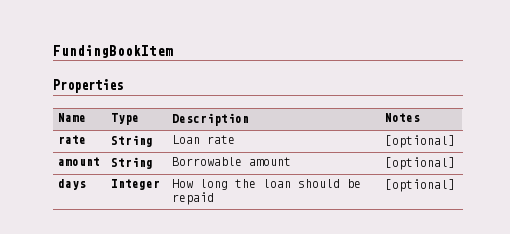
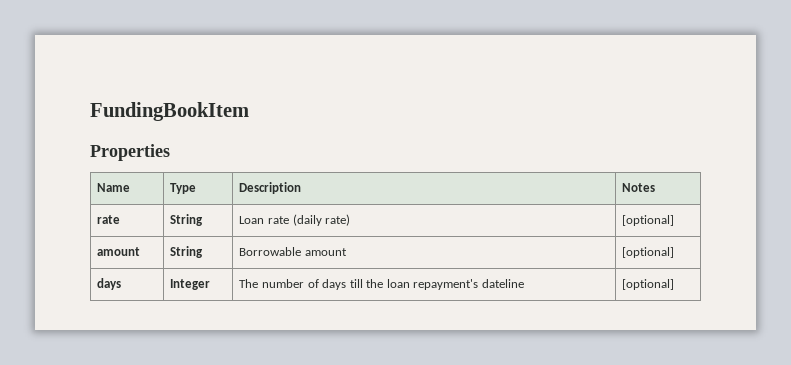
- rate | String | Loan rate | [optional]
+ rate | String | Loan rate (daily rate) | [optional]
- days | Integer | How long the loan should be repaid | [optional]
+ days | Integer | The number of days till the loan repayment's dateline | [optional]

